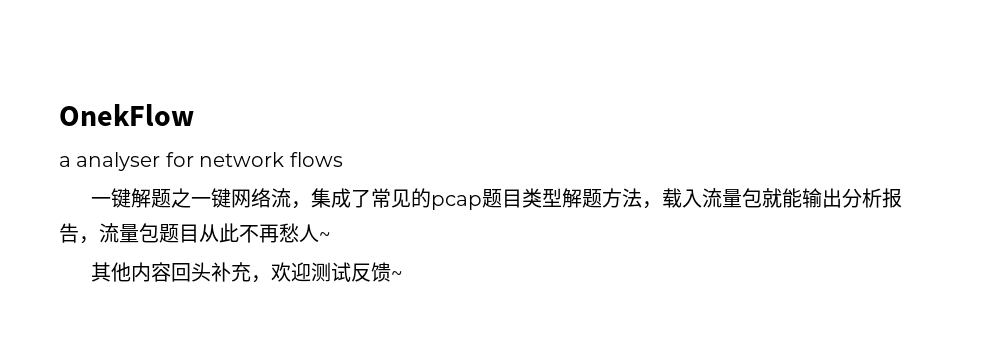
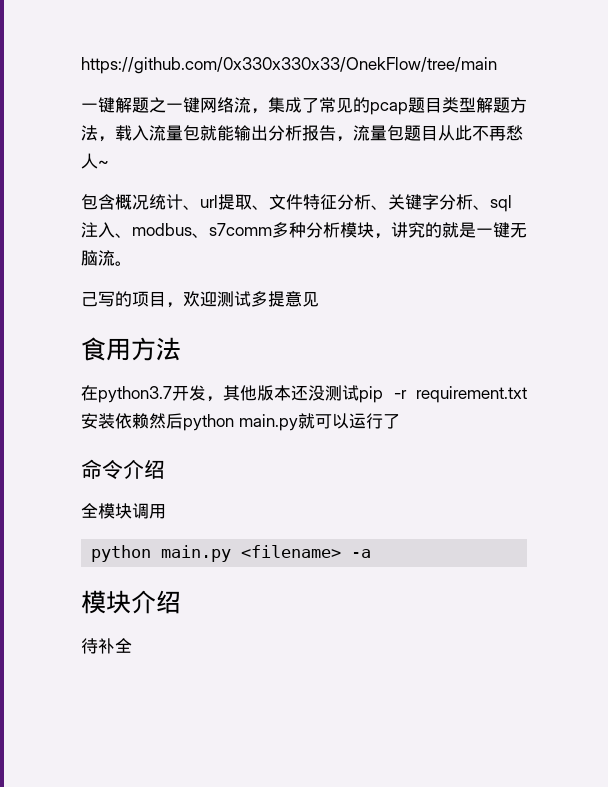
- OnekFlow
- a analyser for network flows
+ https://github.com/0x330x330x33/OnekFlow/tree/main
- 其他内容回头补充，欢迎测试反馈~
+ 包含概况统计、url提取、文件特征分析、关键字分析、sql注入、modbus、s7comm多种分析模块，讲究的就是一键无脑流。
+ 己写的项目，欢迎测试多提意见
+ 食用方法
+ 在python3.7开发，其他版本还没测试pip -r requirement.txt安装依赖然后python main.py就可以运行了
+ 命令介绍
+ 全模块调用
+ python main.py <filename> -a
+ 模块介绍
+ 待补全

